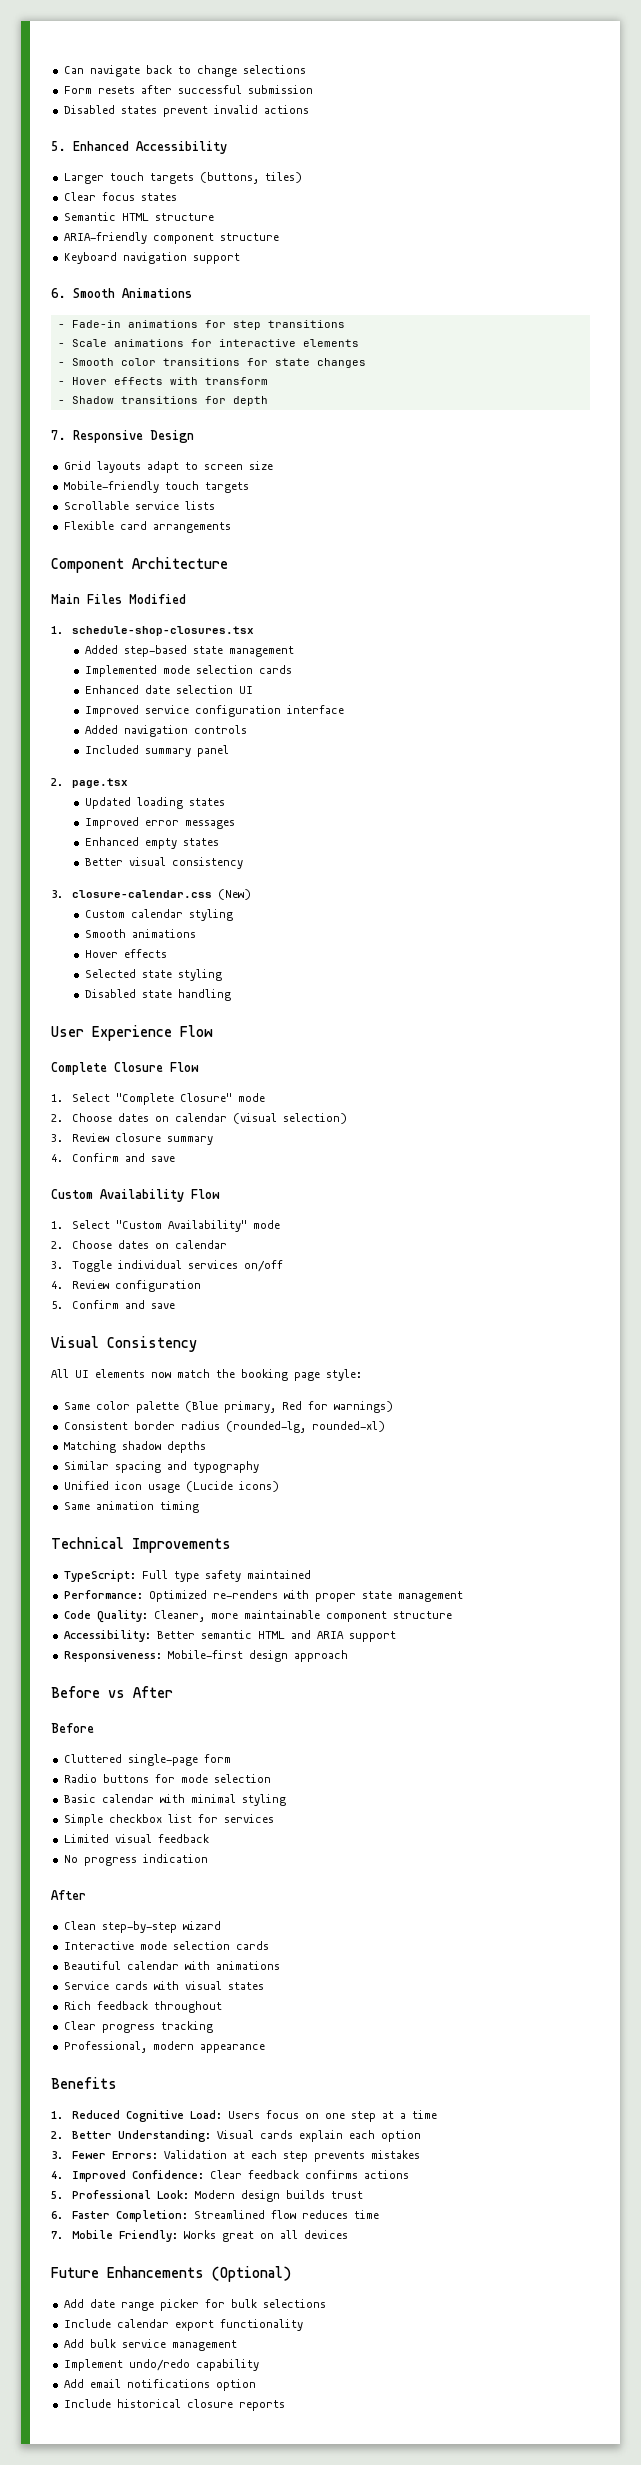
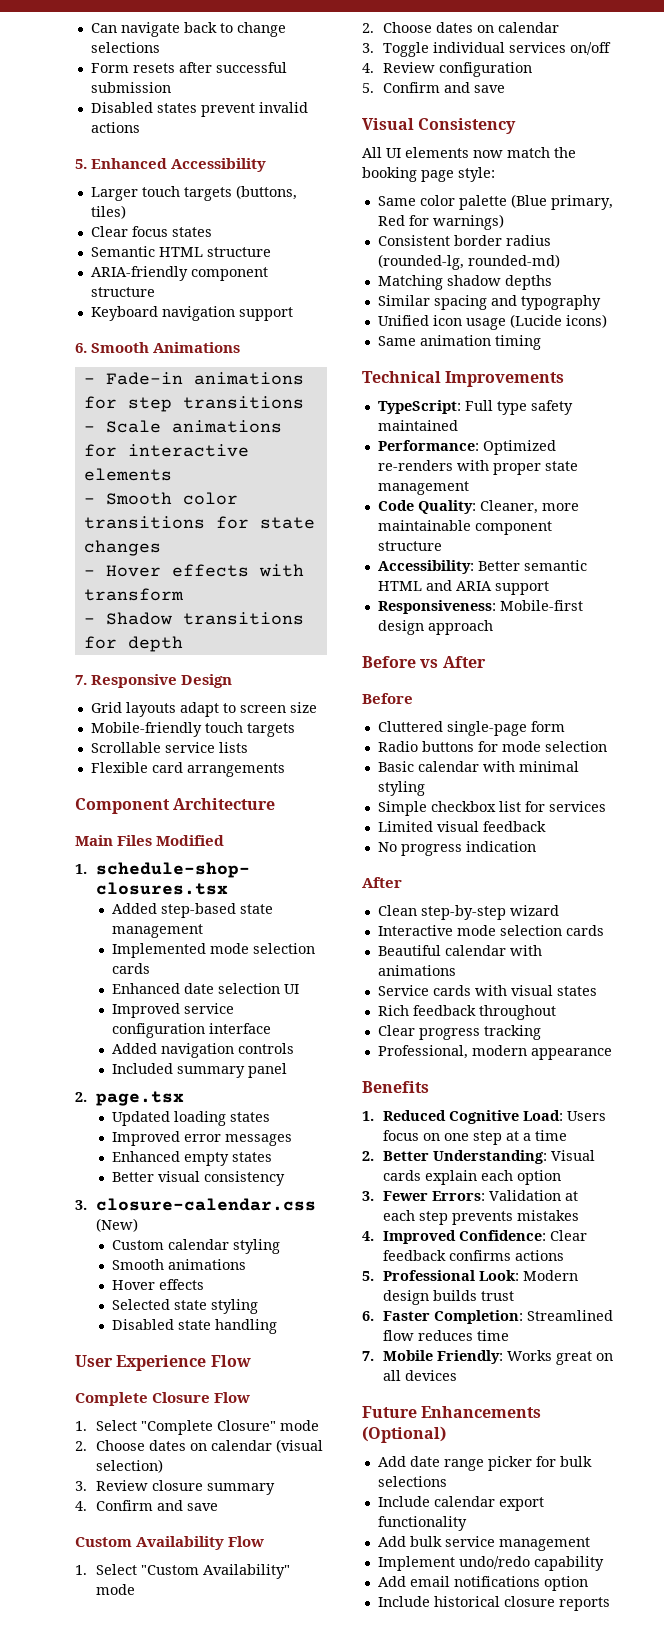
- Consistent border radius (rounded-lg, rounded-xl)
+ Consistent border radius (rounded-lg, rounded-md)

